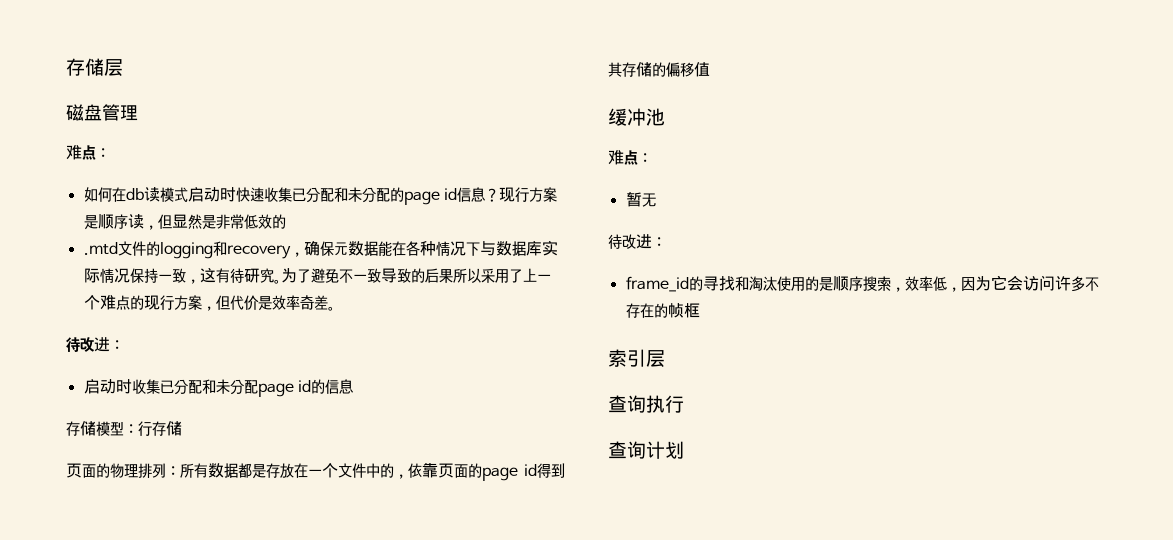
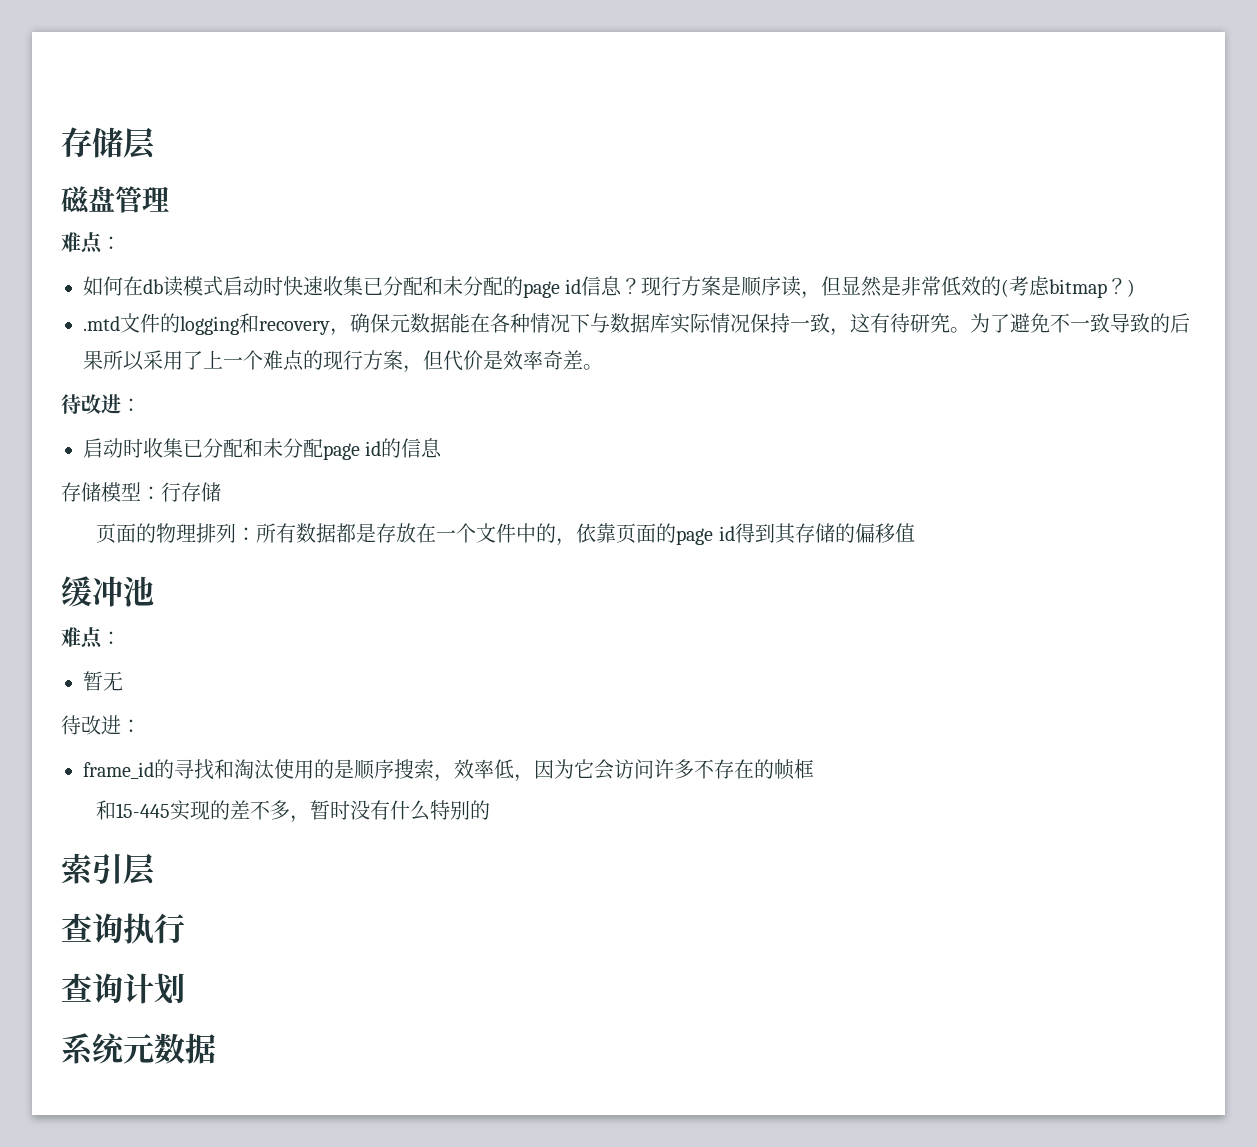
- 现行方案是顺序读，但显然是非常低效的
+ 现行方案是顺序读，但显然是非常低效的(考虑bitmap？)
+ 和15-445实现的差不多，暂时没有什么特别的
+ 系统元数据

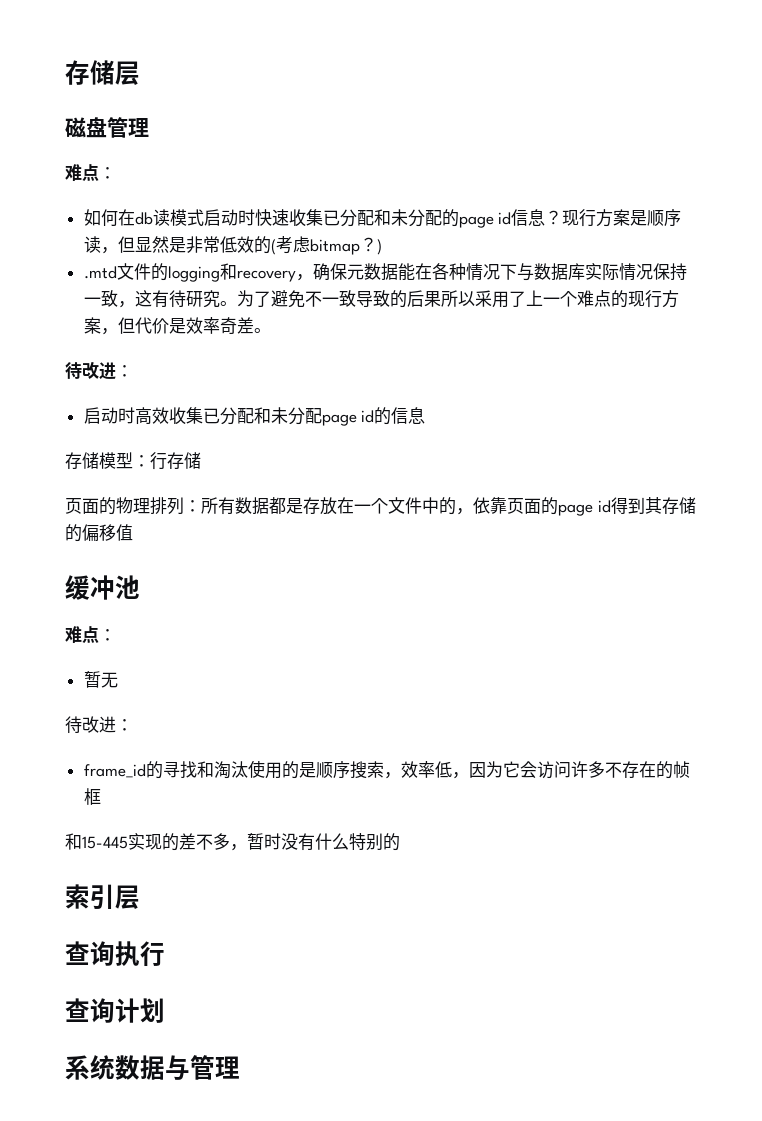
- 启动时收集已分配和未分配page id的信息
+ 启动时高效收集已分配和未分配page id的信息
- 系统元数据
+ 系统数据与管理

